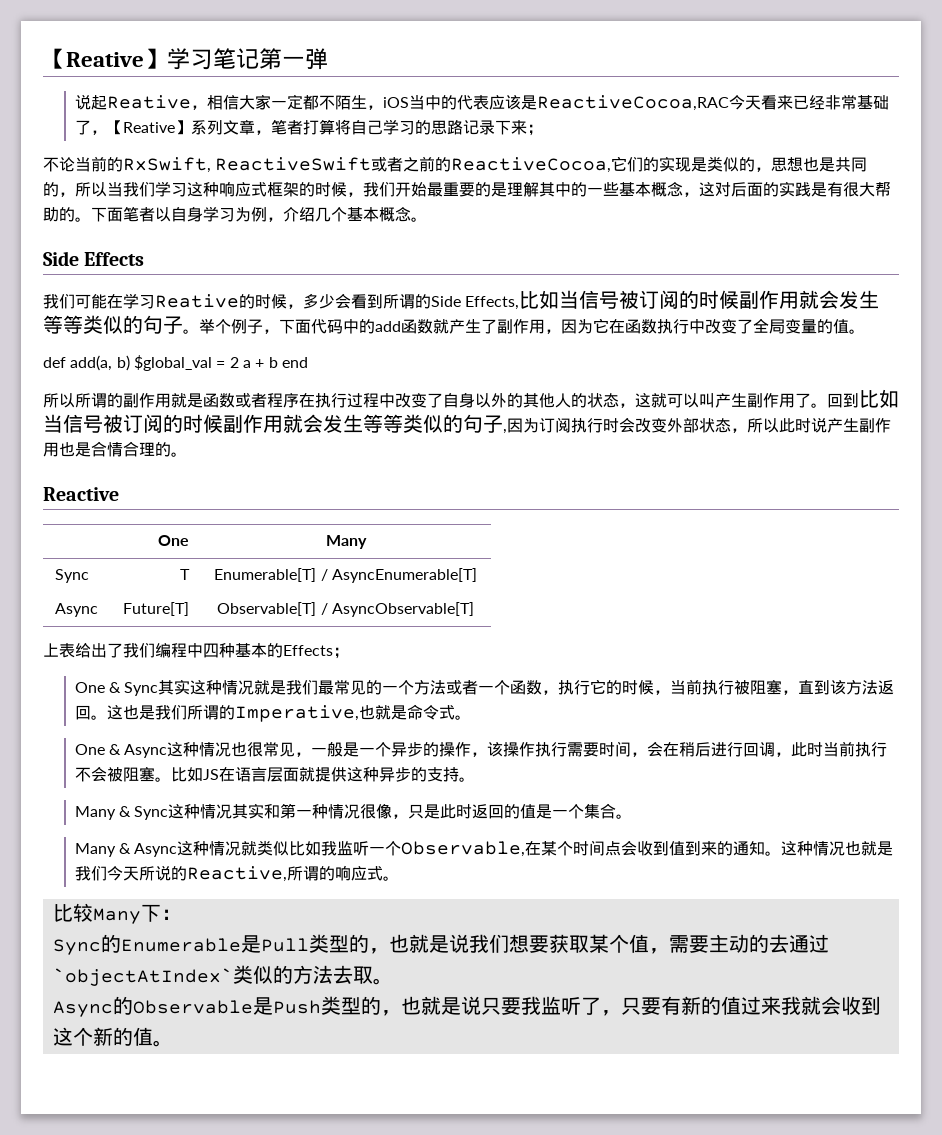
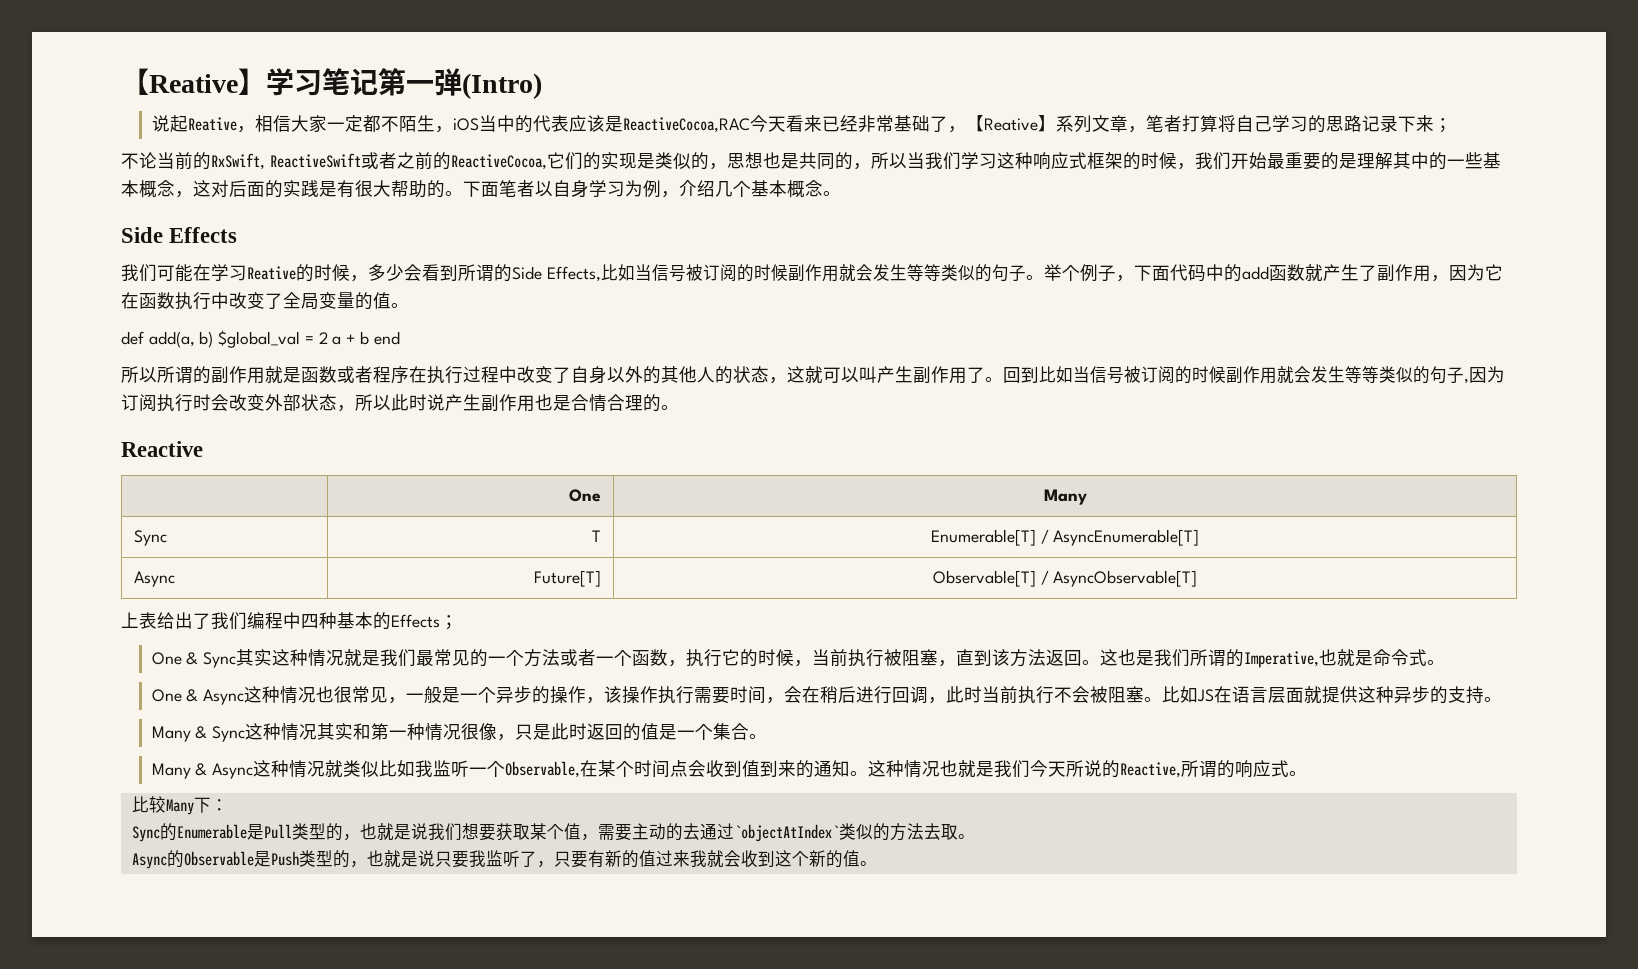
- 【Reative】学习笔记第一弹
+ 【Reative】学习笔记第一弹(Intro)

